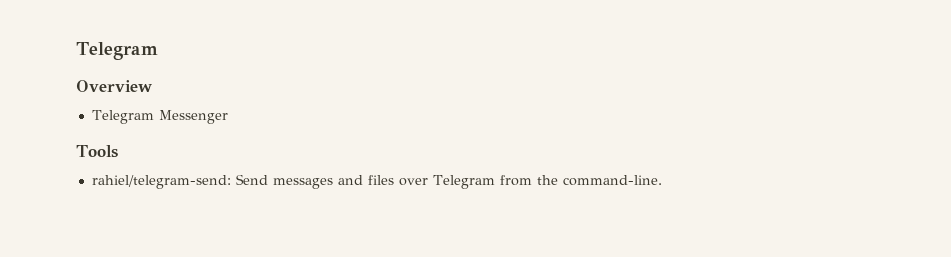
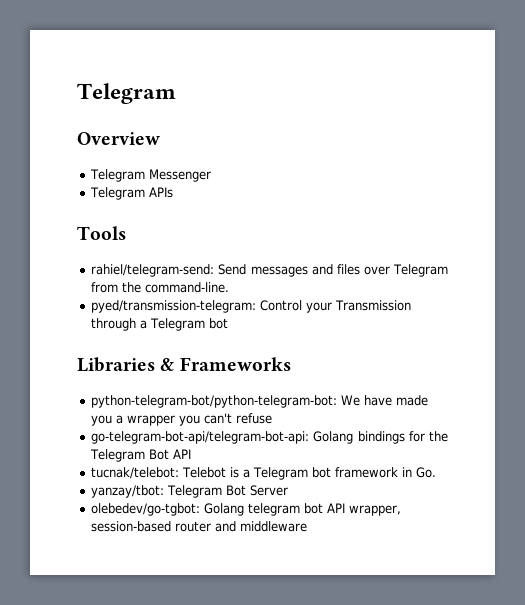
+ Telegram APIs
+ pyed/transmission-telegram: Control your Transmission through a Telegram bot
+ Libraries & Frameworks
+ python-telegram-bot/python-telegram-bot: We have made you a wrapper you can't refuse
+ go-telegram-bot-api/telegram-bot-api: Golang bindings for the Telegram Bot API
+ tucnak/telebot: Telebot is a Telegram bot framework in Go.
+ yanzay/tbot: Telegram Bot Server
+ olebedev/go-tgbot: Golang telegram bot API wrapper, session-based router and middleware

